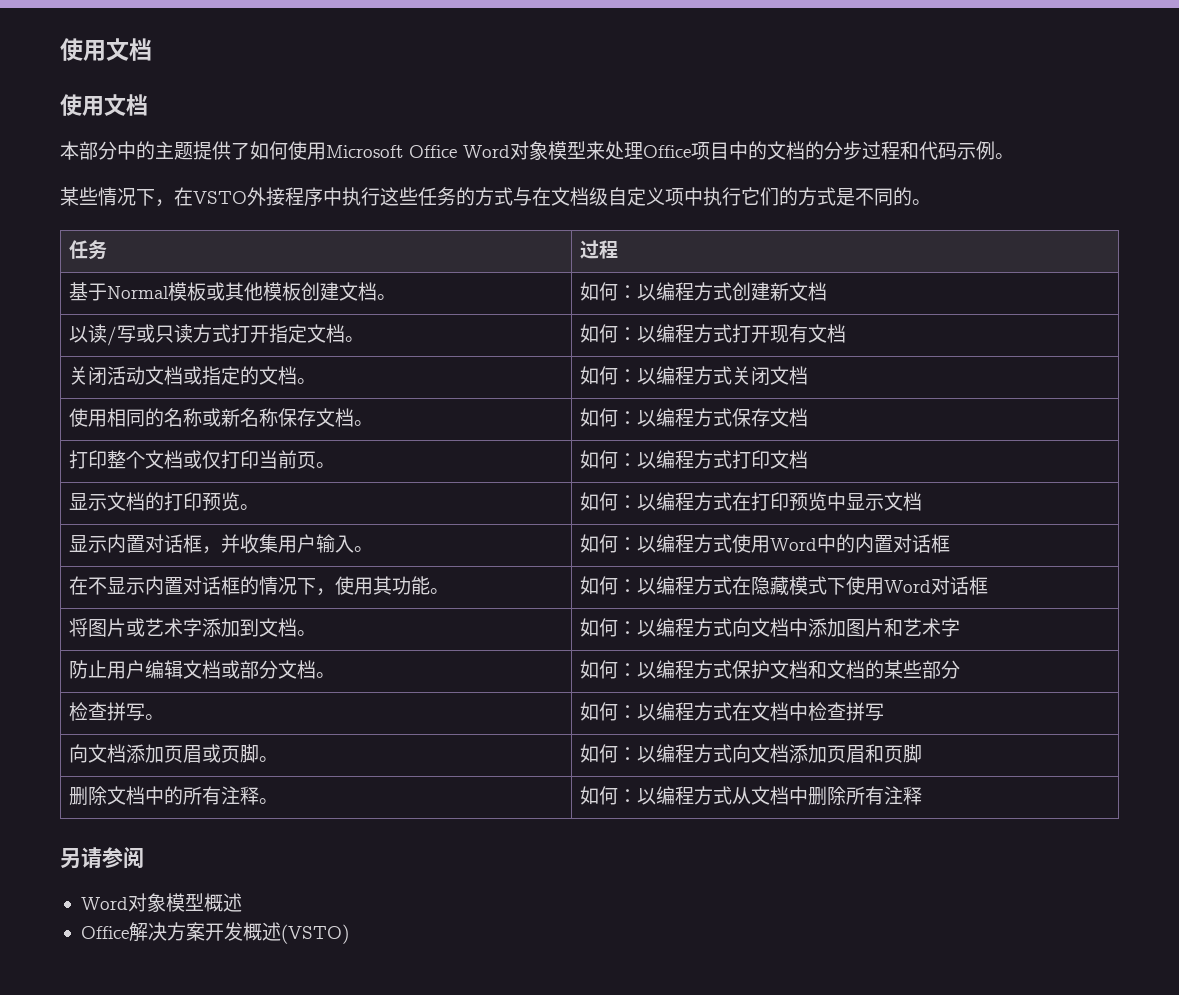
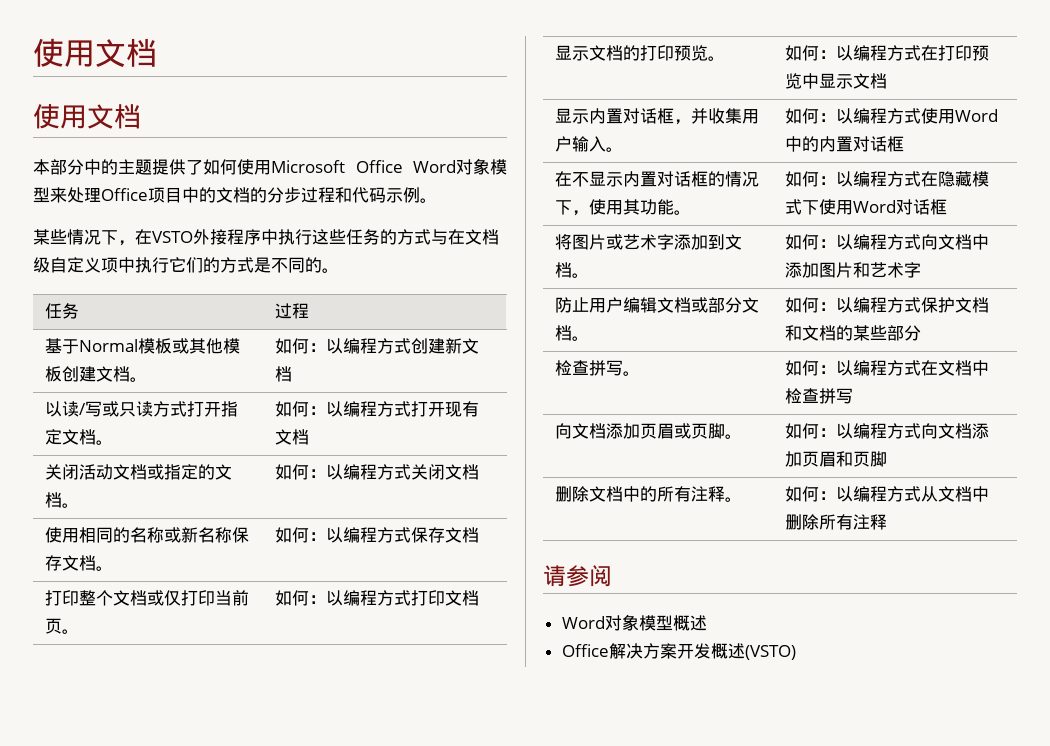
- 另请参阅
+ 请参阅

